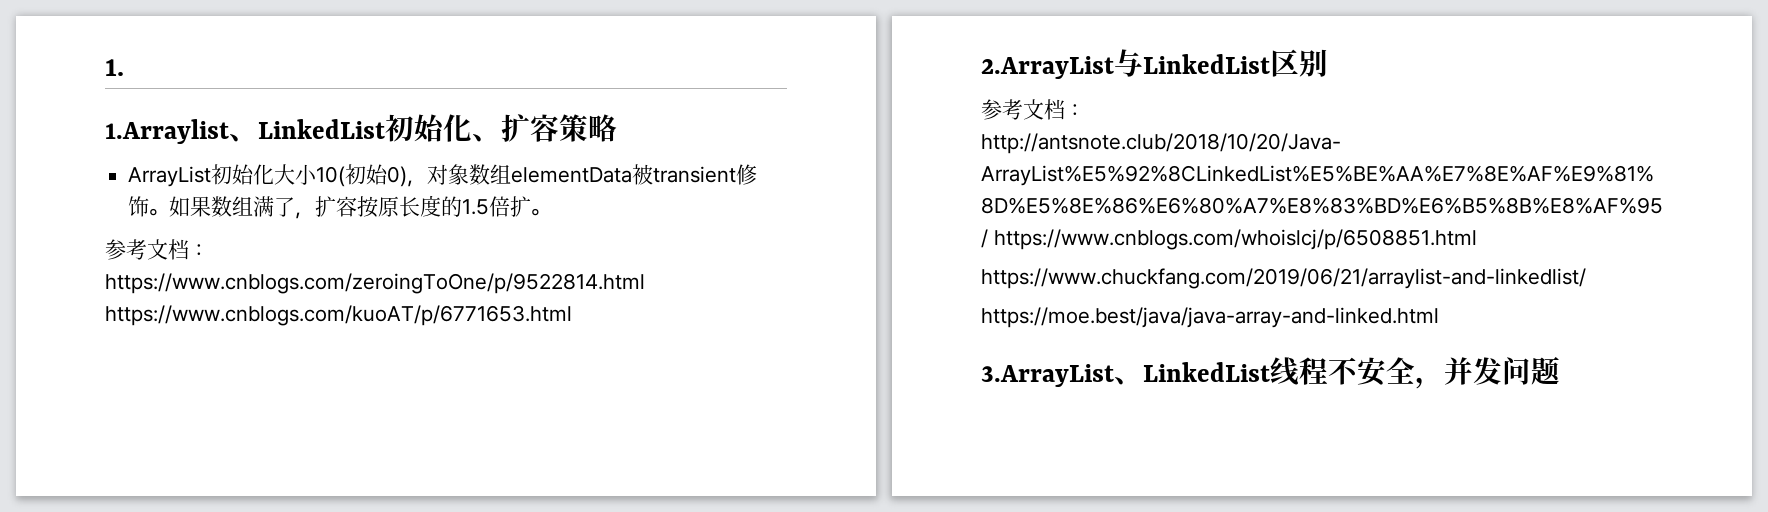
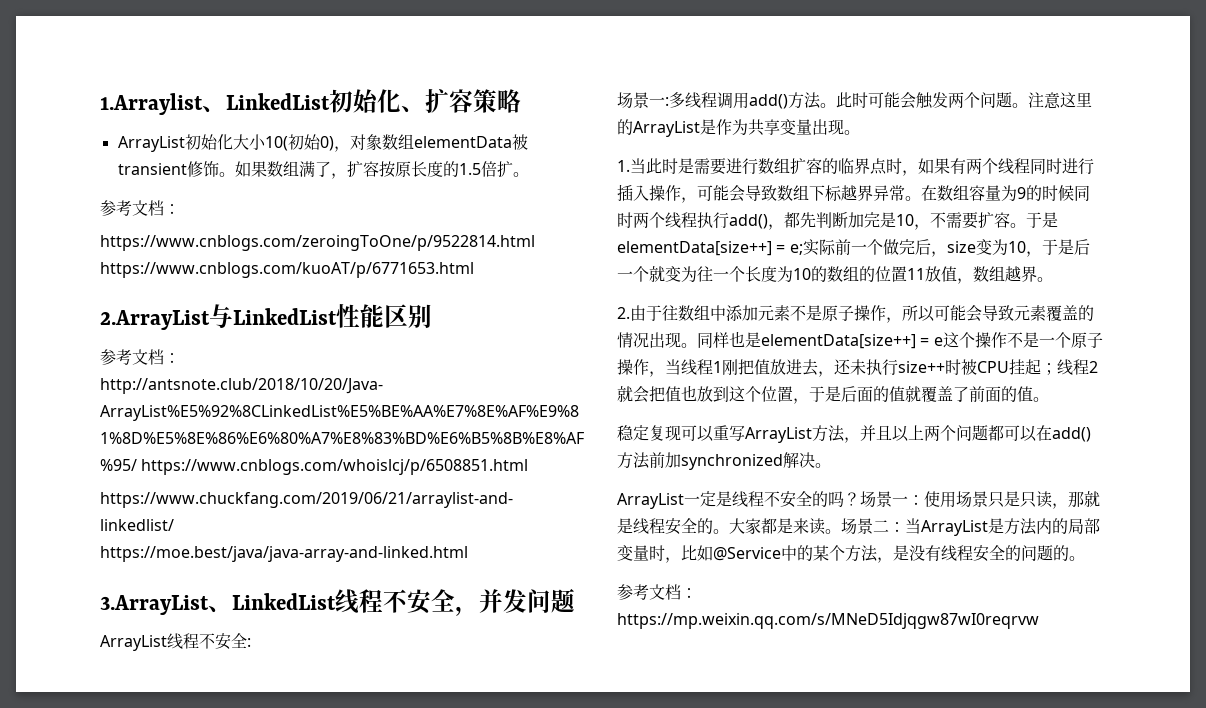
- 1.
- 2.ArrayList与LinkedList区别
+ 2.ArrayList与LinkedList性能区别
+ ArrayList线程不安全:
+ 场景一:多线程调用add()方法。此时可能会触发两个问题。注意这里的ArrayList是作为共享变量出现。
+ 1.当此时是需要进行数组扩容的临界点时，如果有两个线程同时进行插入操作，可能会导致数组下标越界异常。在数组容量为9的时候同时两个线程执行add()，都先判断加完是10，不需要扩容。于是elementData[size++] = e;实际前一个做完后，size变为10，于是后一个就变为往一个长度为10的数组的位置11放值，数组越界。
+ 2.由于往数组中添加元素不是原子操作，所以可能会导致元素覆盖的情况出现。同样也是elementData[size++] = e这个操作不是一个原子操作，当线程1刚把值放进去，还未执行size++时被CPU挂起；线程2就会把值也放到这个位置，于是后面的值就覆盖了前面的值。
+ 稳定复现可以重写ArrayList方法，并且以上两个问题都可以在add()方法前加synchronized解决。
+ ArrayList一定是线程不安全的吗？场景一：使用场景只是只读，那就是线程安全的。大家都是来读。场景二：当ArrayList是方法内的局部变量时，比如@Service中的某个方法，是没有线程安全的问题的。
+ 参考文档：https://mp.weixin.qq.com/s/MNeD5Idjqgw87wI0reqrvw

